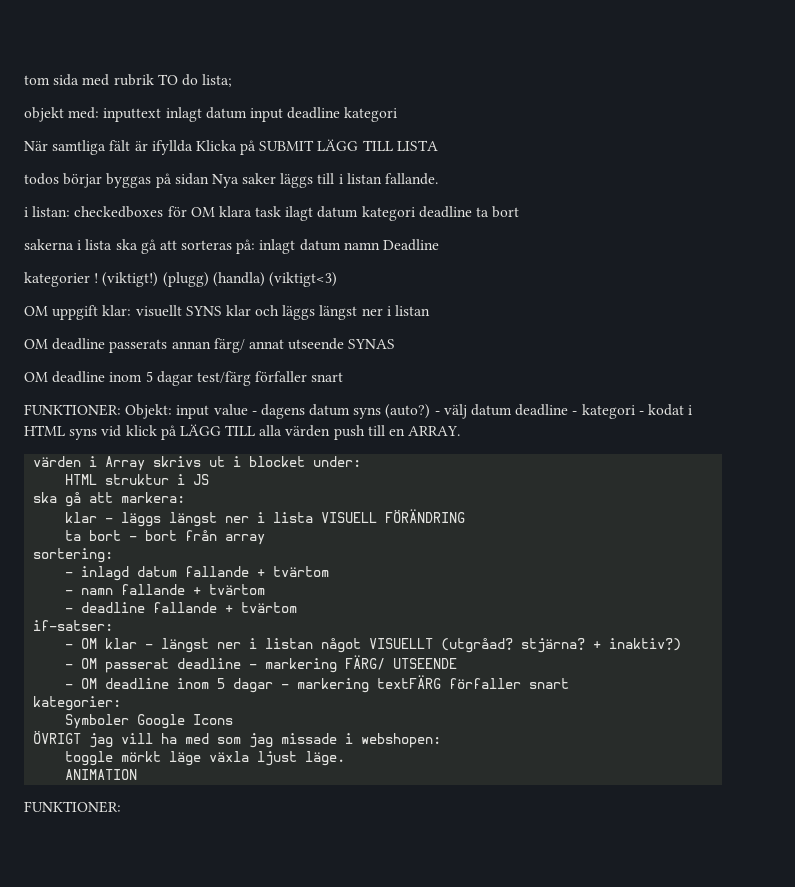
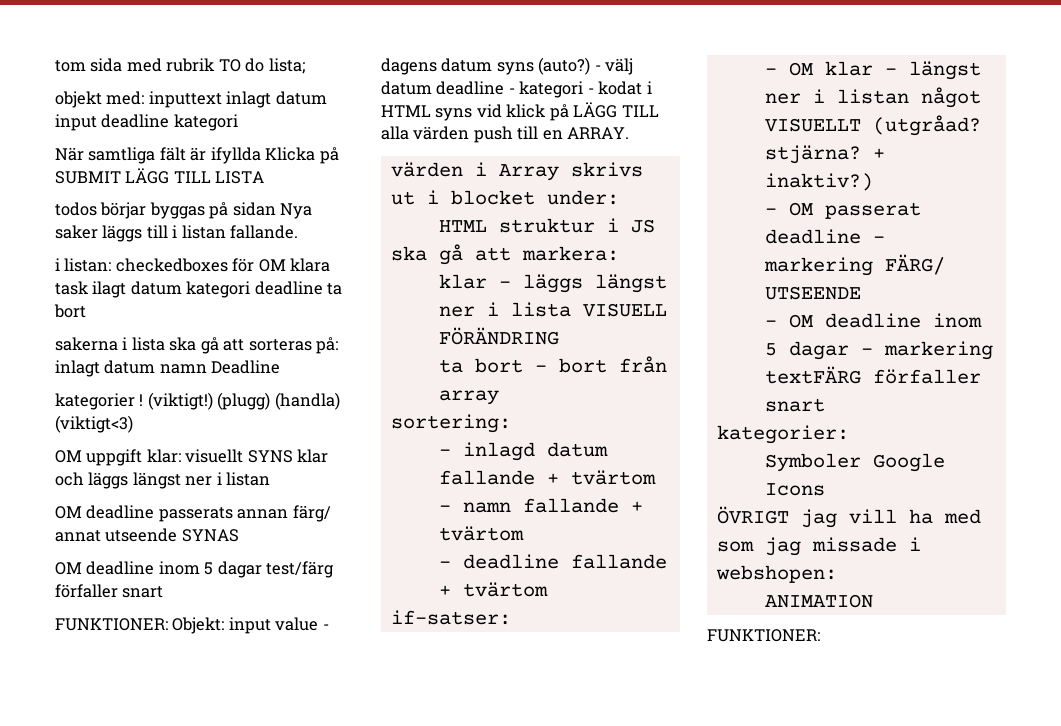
- toggle mörkt läge växla ljust läge.

